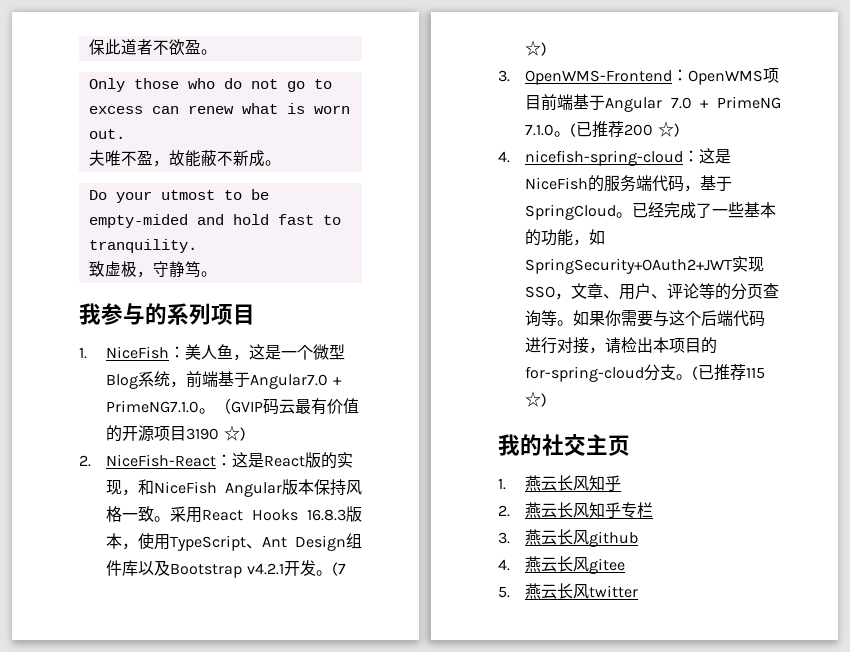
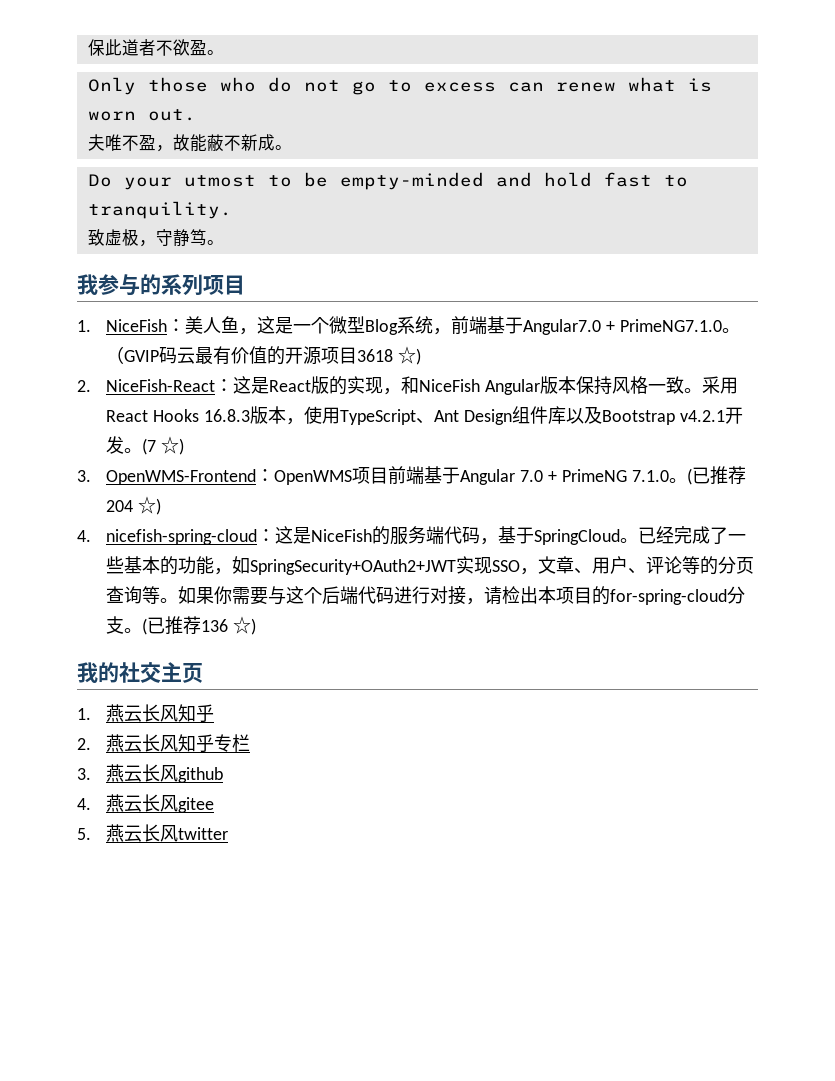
- Do your utmost to be empty-mided and hold fast to tranquility.
+ Do your utmost to be empty-minded and hold fast to tranquility.
- （GVIP码云最有价值的开源项目3190 ☆)
+ （GVIP码云最有价值的开源项目3618 ☆)
- (已推荐200 ☆)
+ (已推荐204 ☆)
- (已推荐115 ☆)
+ (已推荐136 ☆)

